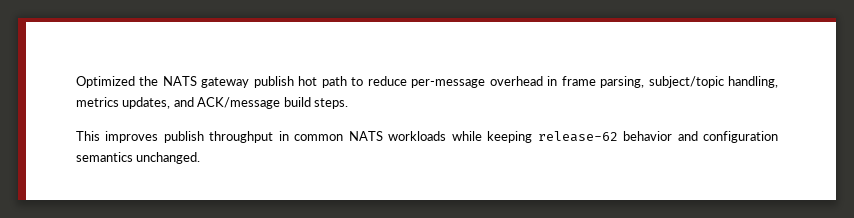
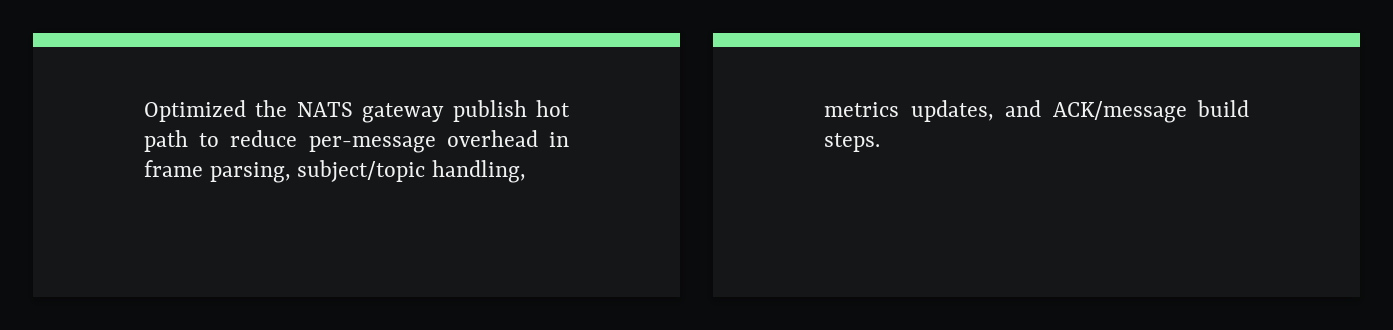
- This improves publish throughput in common NATS workloads while keeping release-62 behavior and configuration semantics unchanged.

